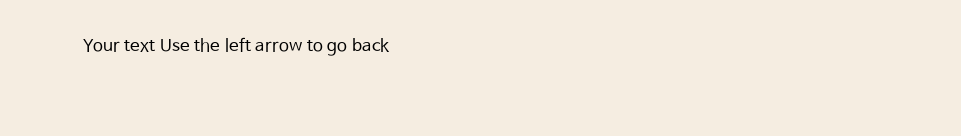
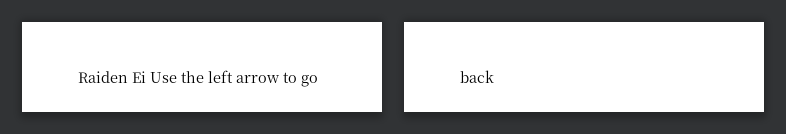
- Your text Use the left arrow to go back
+ Raiden Ei Use the left arrow to go back

